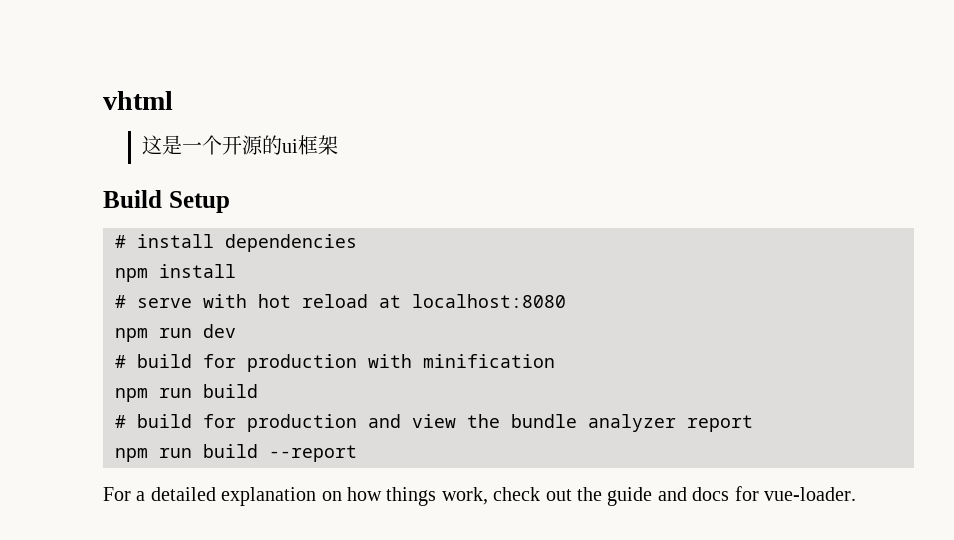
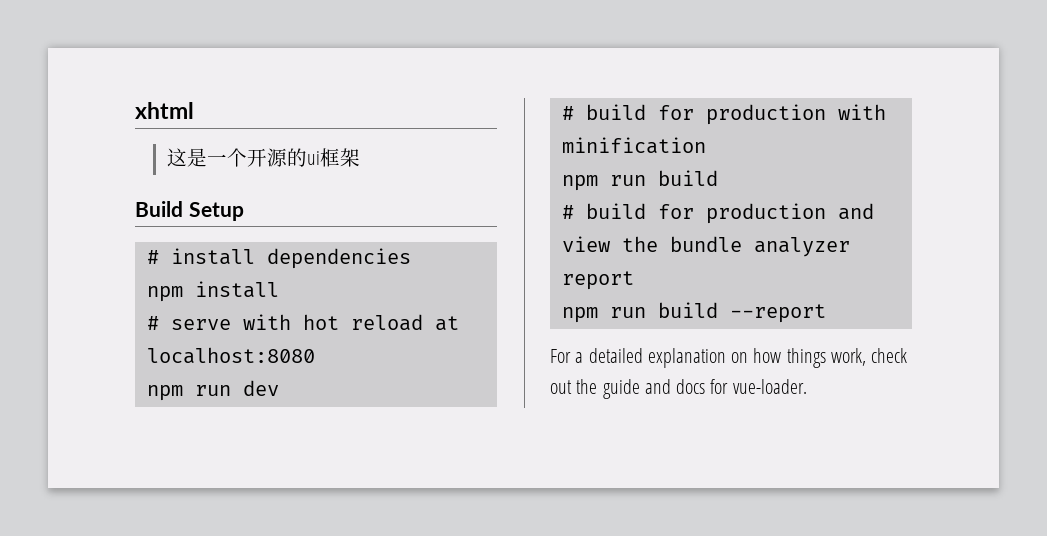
- vhtml
+ xhtml

